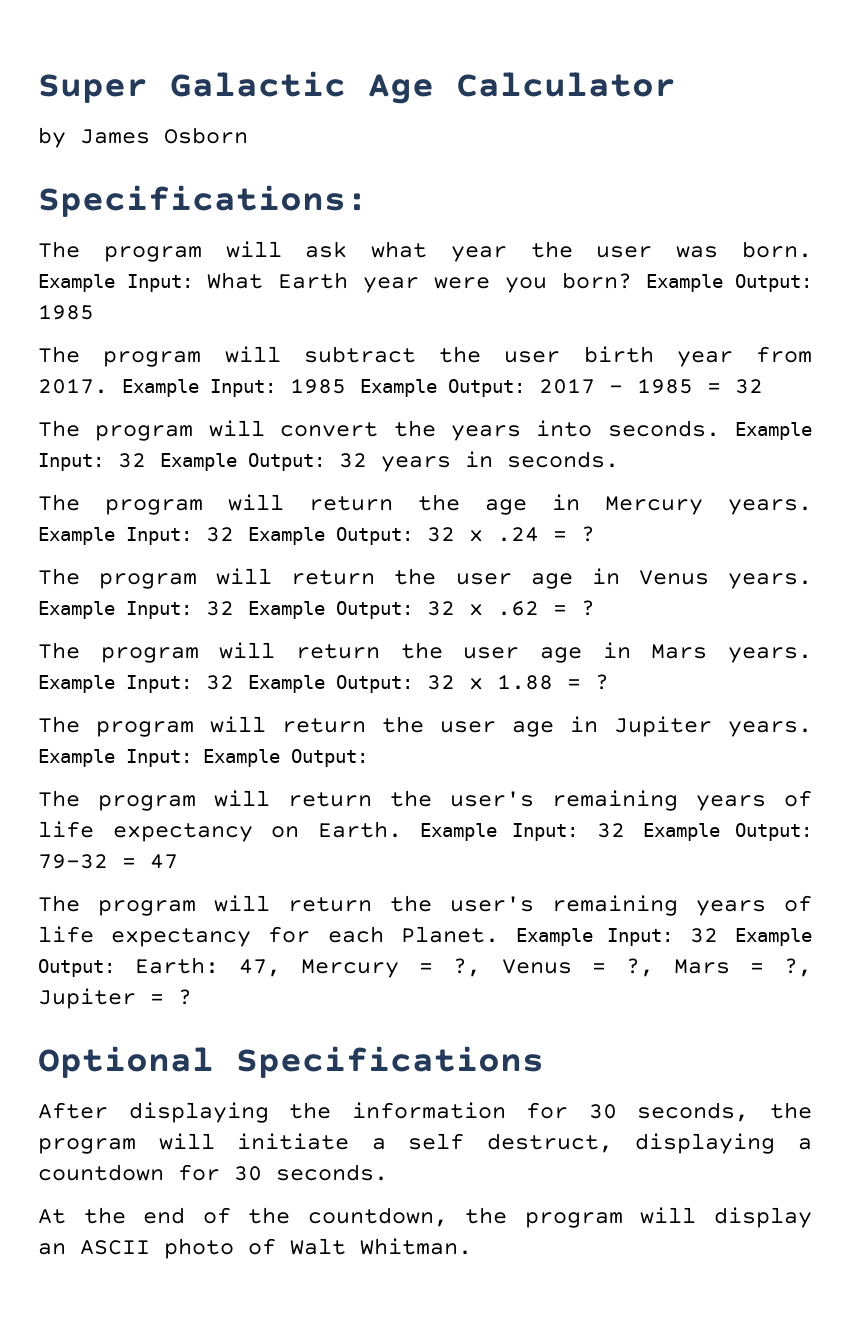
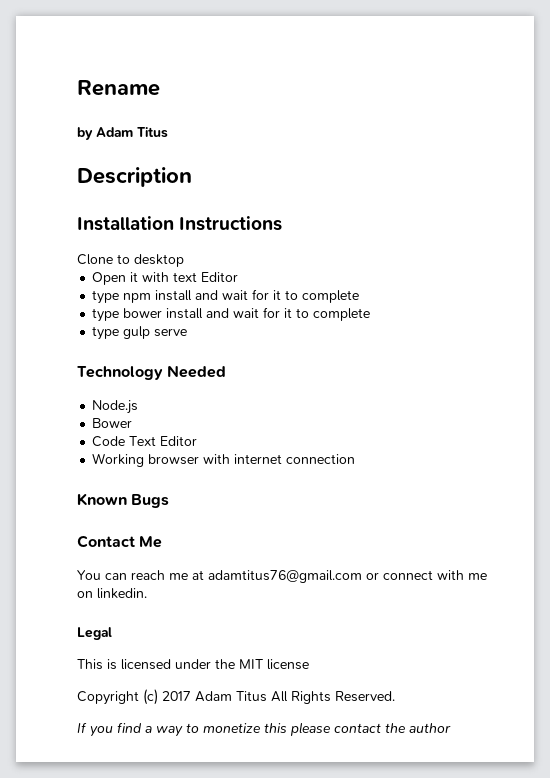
- Super Galactic Age Calculator
- by James Osborn
- Specifications:
- The program will ask what year the user was born. Example Input: What Earth year were you born? Example Output: 1985
- The program will subtract the user birth year from 2017. Example Input: 1985 Example Output: 2017 - 1985 = 32
- The program will convert the years into seconds. Example Input: 32 Example Output: 32 years in seconds.
- The program will return the age in Mercury years. Example Input: 32 Example Output: 32 x .24 = ?
- The program will return the user age in Venus years. Example Input: 32 Example Output: 32 x .62 = ?
- The program will return the user age in Mars years. Example Input: 32 Example Output: 32 x 1.88 = ?
- The program will return the user age in Jupiter years. Example Input: Example Output:
- The program will return the user's remaining years of life expectancy on Earth. Example Input: 32 Example Output: 79-32 = 47
- The program will return the user's remaining years of life expectancy for each Planet. Example Input: 32 Example Output: Earth: 47, Mercury = ?, Venus = ?, Mars = ?, Jupiter = ?
- Optional Specifications
- After displaying the information for 30 seconds, the program will initiate a self destruct, displaying a countdown for 30 seconds.
- At the end of the countdown, the program will display an ASCII photo of Walt Whitman.
+ Rename
+ by Adam Titus
+ Description
+ Installation Instructions
+ Clone to desktop
+ Open it with text Editor
+ type npm install and wait for it to complete
+ type bower install and wait for it to complete
+ type gulp serve
+ Technology Needed
+ Node.js
+ Bower
+ Code Text Editor
+ Working browser with internet connection
+ Known Bugs
+ Contact Me
+ You can reach me at adamtitus76@gmail.com or connect with me on linkedin.
+ Legal
+ This is licensed under the MIT license
+ Copyright (c) 2017 Adam Titus All Rights Reserved.
+ If you find a way to monetize this please contact the author

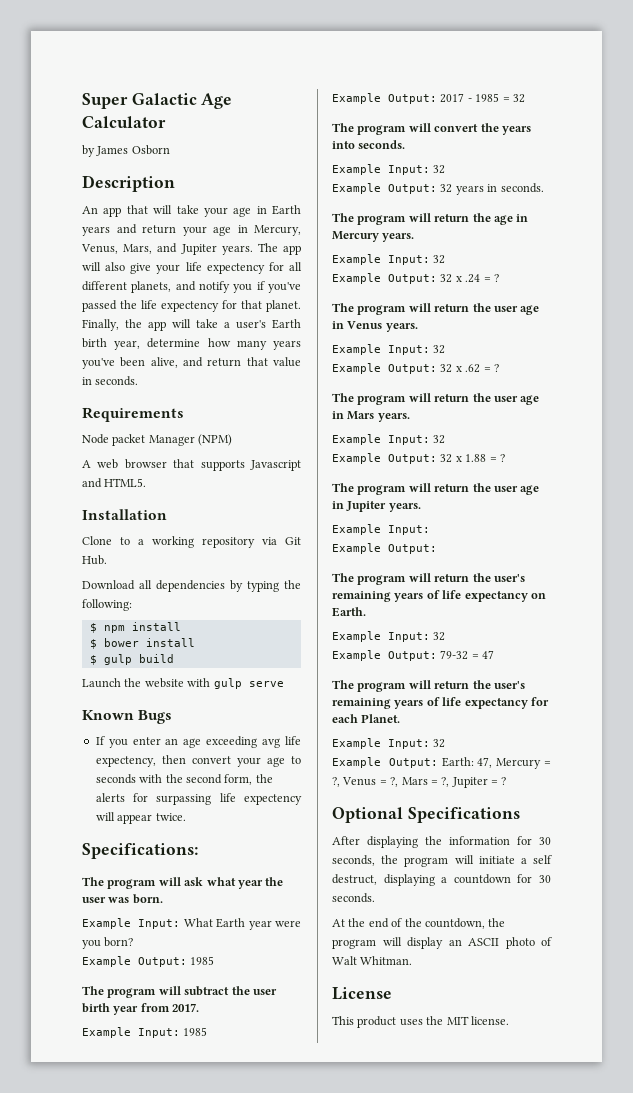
- Rename
- by Adam Titus
+ Super Galactic Age Calculator
+ by James Osborn
+ An app that will take your age in Earth years and return your age in Mercury, Venus, Mars, and Jupiter years. The app will also give your life expectency for all different planets, and notify you if you've passed the life expectency for that planet. Finally, the app will take a user's Earth birth year, determine how many years you've been alive, and return that value in seconds.
+ Requirements
+ Node packet Manager (NPM)
+ A web browser that supports Javascript and HTML5.
- Installation Instructions
+ Installation
- Clone to desktop
- Open it with text Editor
- type npm install and wait for it to complete
- type bower install and wait for it to complete
- type gulp serve
- Technology Needed
- Node.js
- Bower
- Code Text Editor
- Working browser with internet connection
+ Clone to a working repository via Git Hub.
+ Download all dependencies by typing the following:
+ $ npm install
+ $ bower install
+ $ gulp build
+ Launch the website with gulp serve
  Known Bugs
- Contact Me
- You can reach me at adamtitus76@gmail.com or connect with me on linkedin.
- Legal
- This is licensed under the MIT license
- Copyright (c) 2017 Adam Titus All Rights Reserved.
- If you find a way to monetize this please contact the author
+ If you enter an age exceeding avg life expectency, then convert your age to seconds with the second form, the alerts for surpassing life expectency will appear twice.
+ Specifications:
+ The program will ask what year the user was born.
+ Example Input: What Earth year were you born?
+ Example Output: 1985
+ The program will subtract the user birth year from 2017.
+ Example Input: 1985
+ Example Output: 2017 - 1985 = 32
+ The program will convert the years into seconds.
+ Example Input: 32
+ Example Output: 32 years in seconds.
+ The program will return the age in Mercury years.
+ Example Input: 32
+ Example Output: 32 x .24 = ?
+ The program will return the user age in Venus years.
+ Example Input: 32
+ Example Output: 32 x .62 = ?
+ The program will return the user age in Mars years.
+ Example Input: 32
+ Example Output: 32 x 1.88 = ?
+ The program will return the user age in Jupiter years.
+ Example Input:
+ Example Output:
+ The program will return the user's remaining years of life expectancy on Earth.
+ Example Input: 32
+ Example Output: 79-32 = 47
+ The program will return the user's remaining years of life expectancy for each Planet.
+ Example Input: 32
+ Example Output: Earth: 47, Mercury = ?, Venus = ?, Mars = ?, Jupiter = ?
+ Optional Specifications
+ After displaying the information for 30 seconds, the program will initiate a self destruct, displaying a countdown for 30 seconds.
+ At the end of the countdown, the program will display an ASCII photo of Walt Whitman.
+ License
+ This product uses the MIT license.

